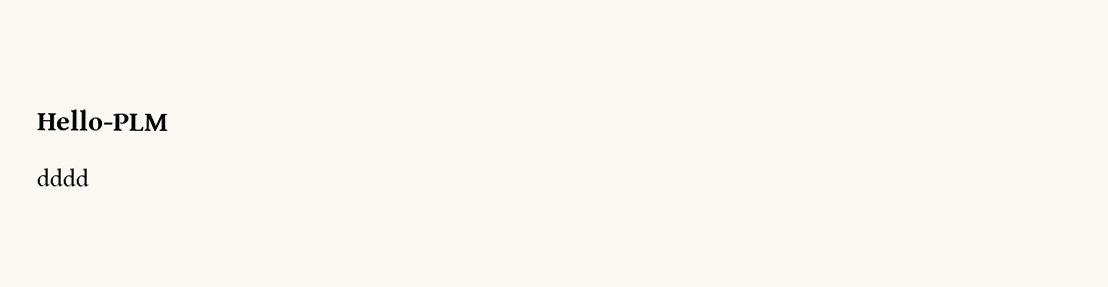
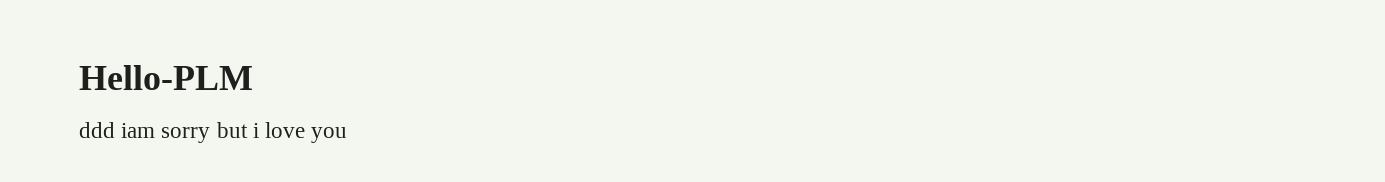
- dddd
+ ddd iam sorry but i love you

